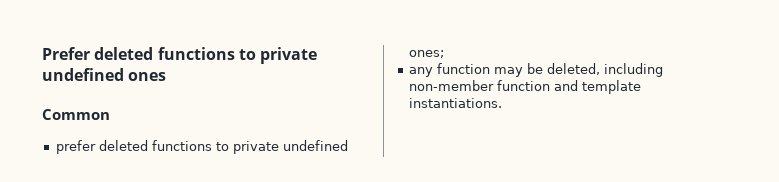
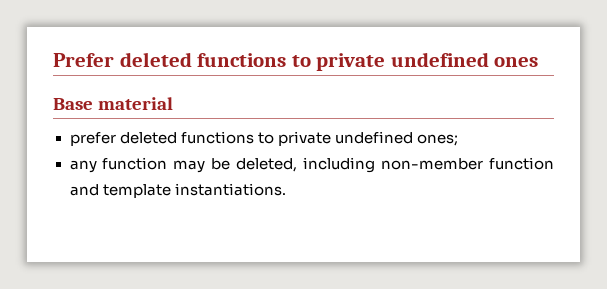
- Common
+ Base material

